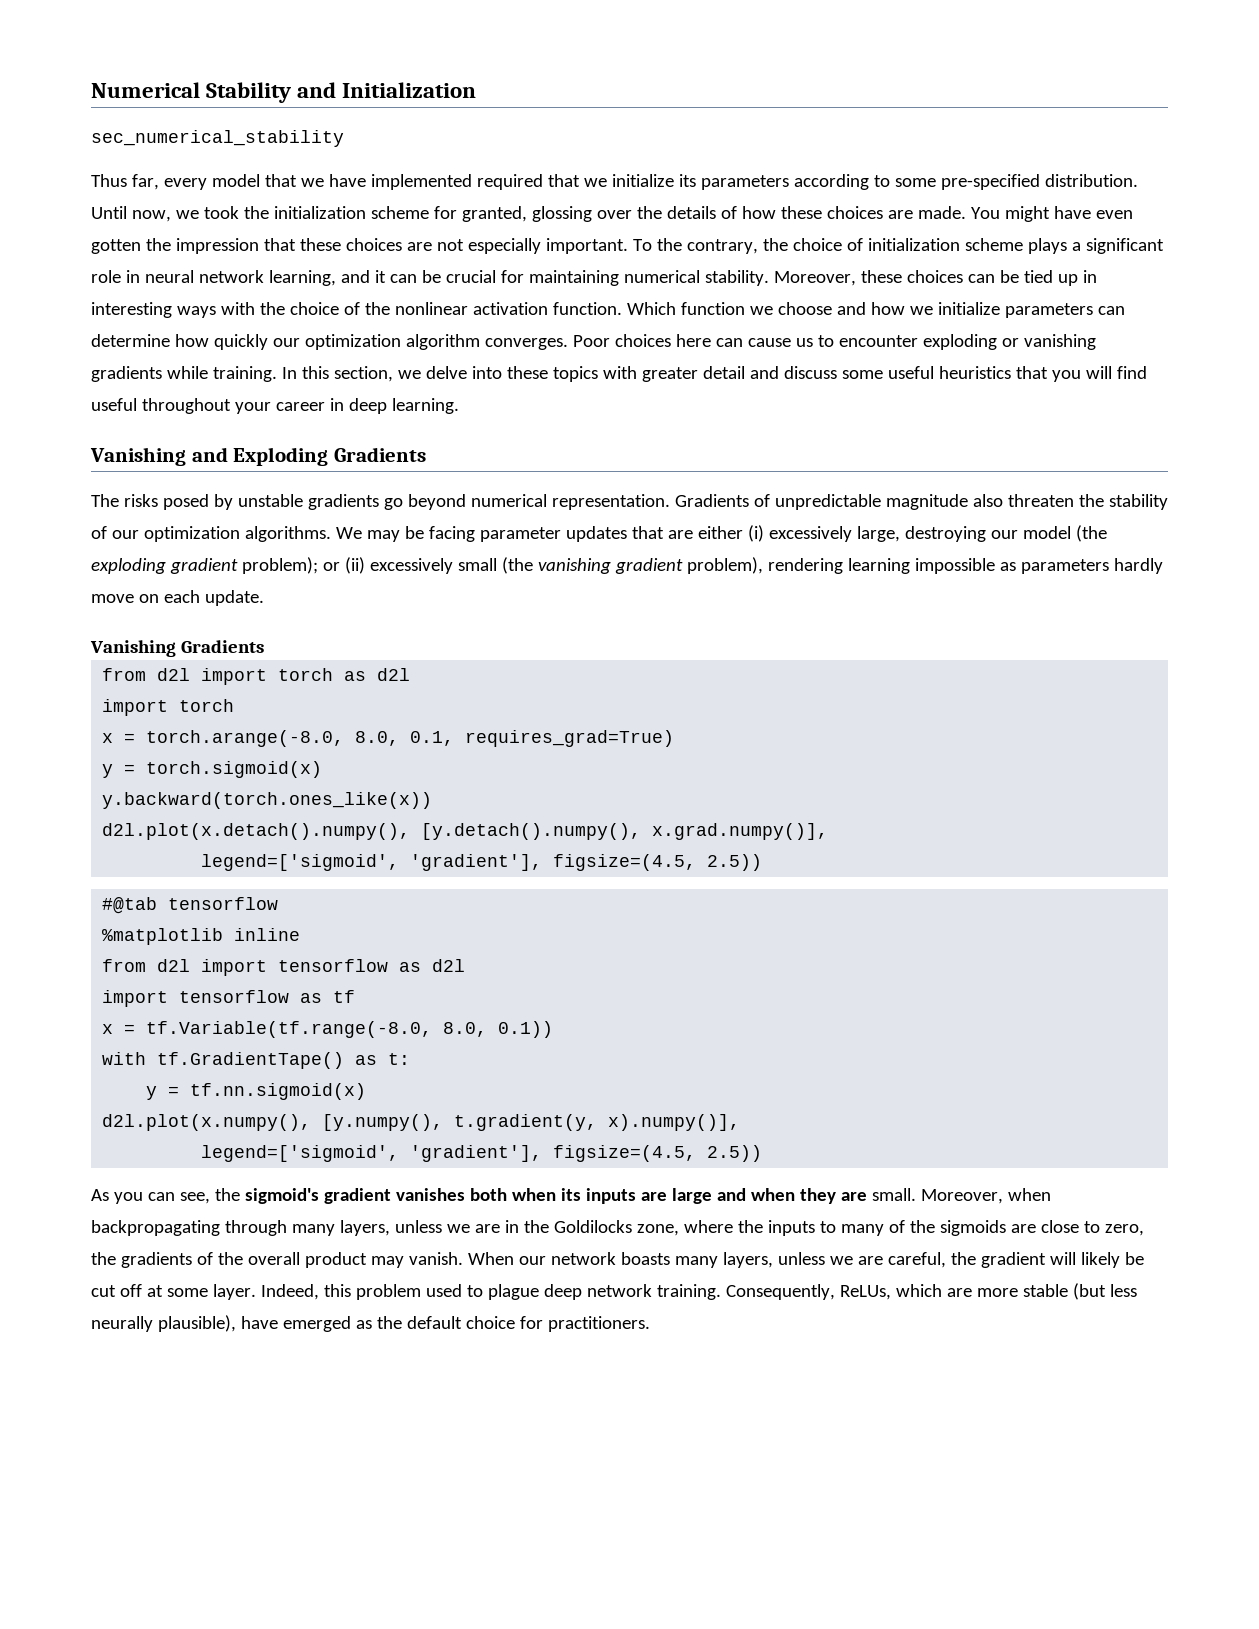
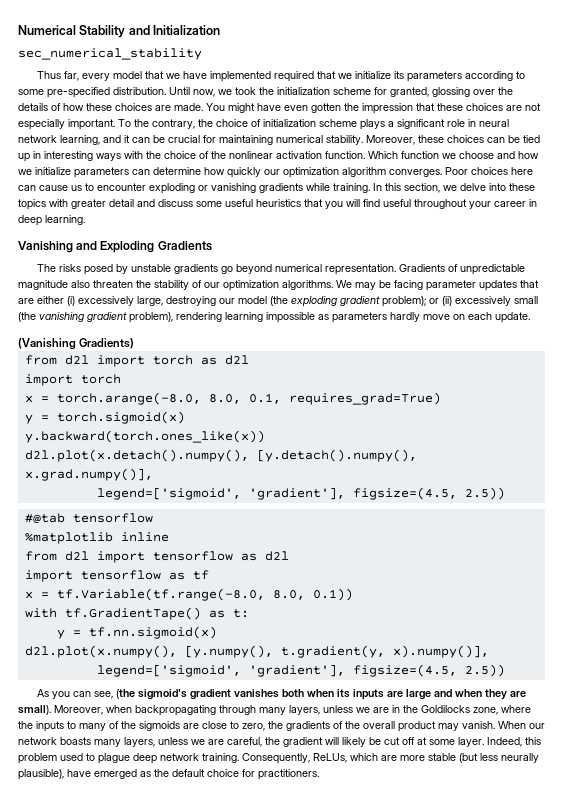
- Vanishing Gradients
+ (Vanishing Gradients)
- As you can see, the sigmoid's gradient vanishes both when its inputs are large and when they are small.
+ As you can see, (the sigmoid's gradient vanishes both when its inputs are large and when they are small).

